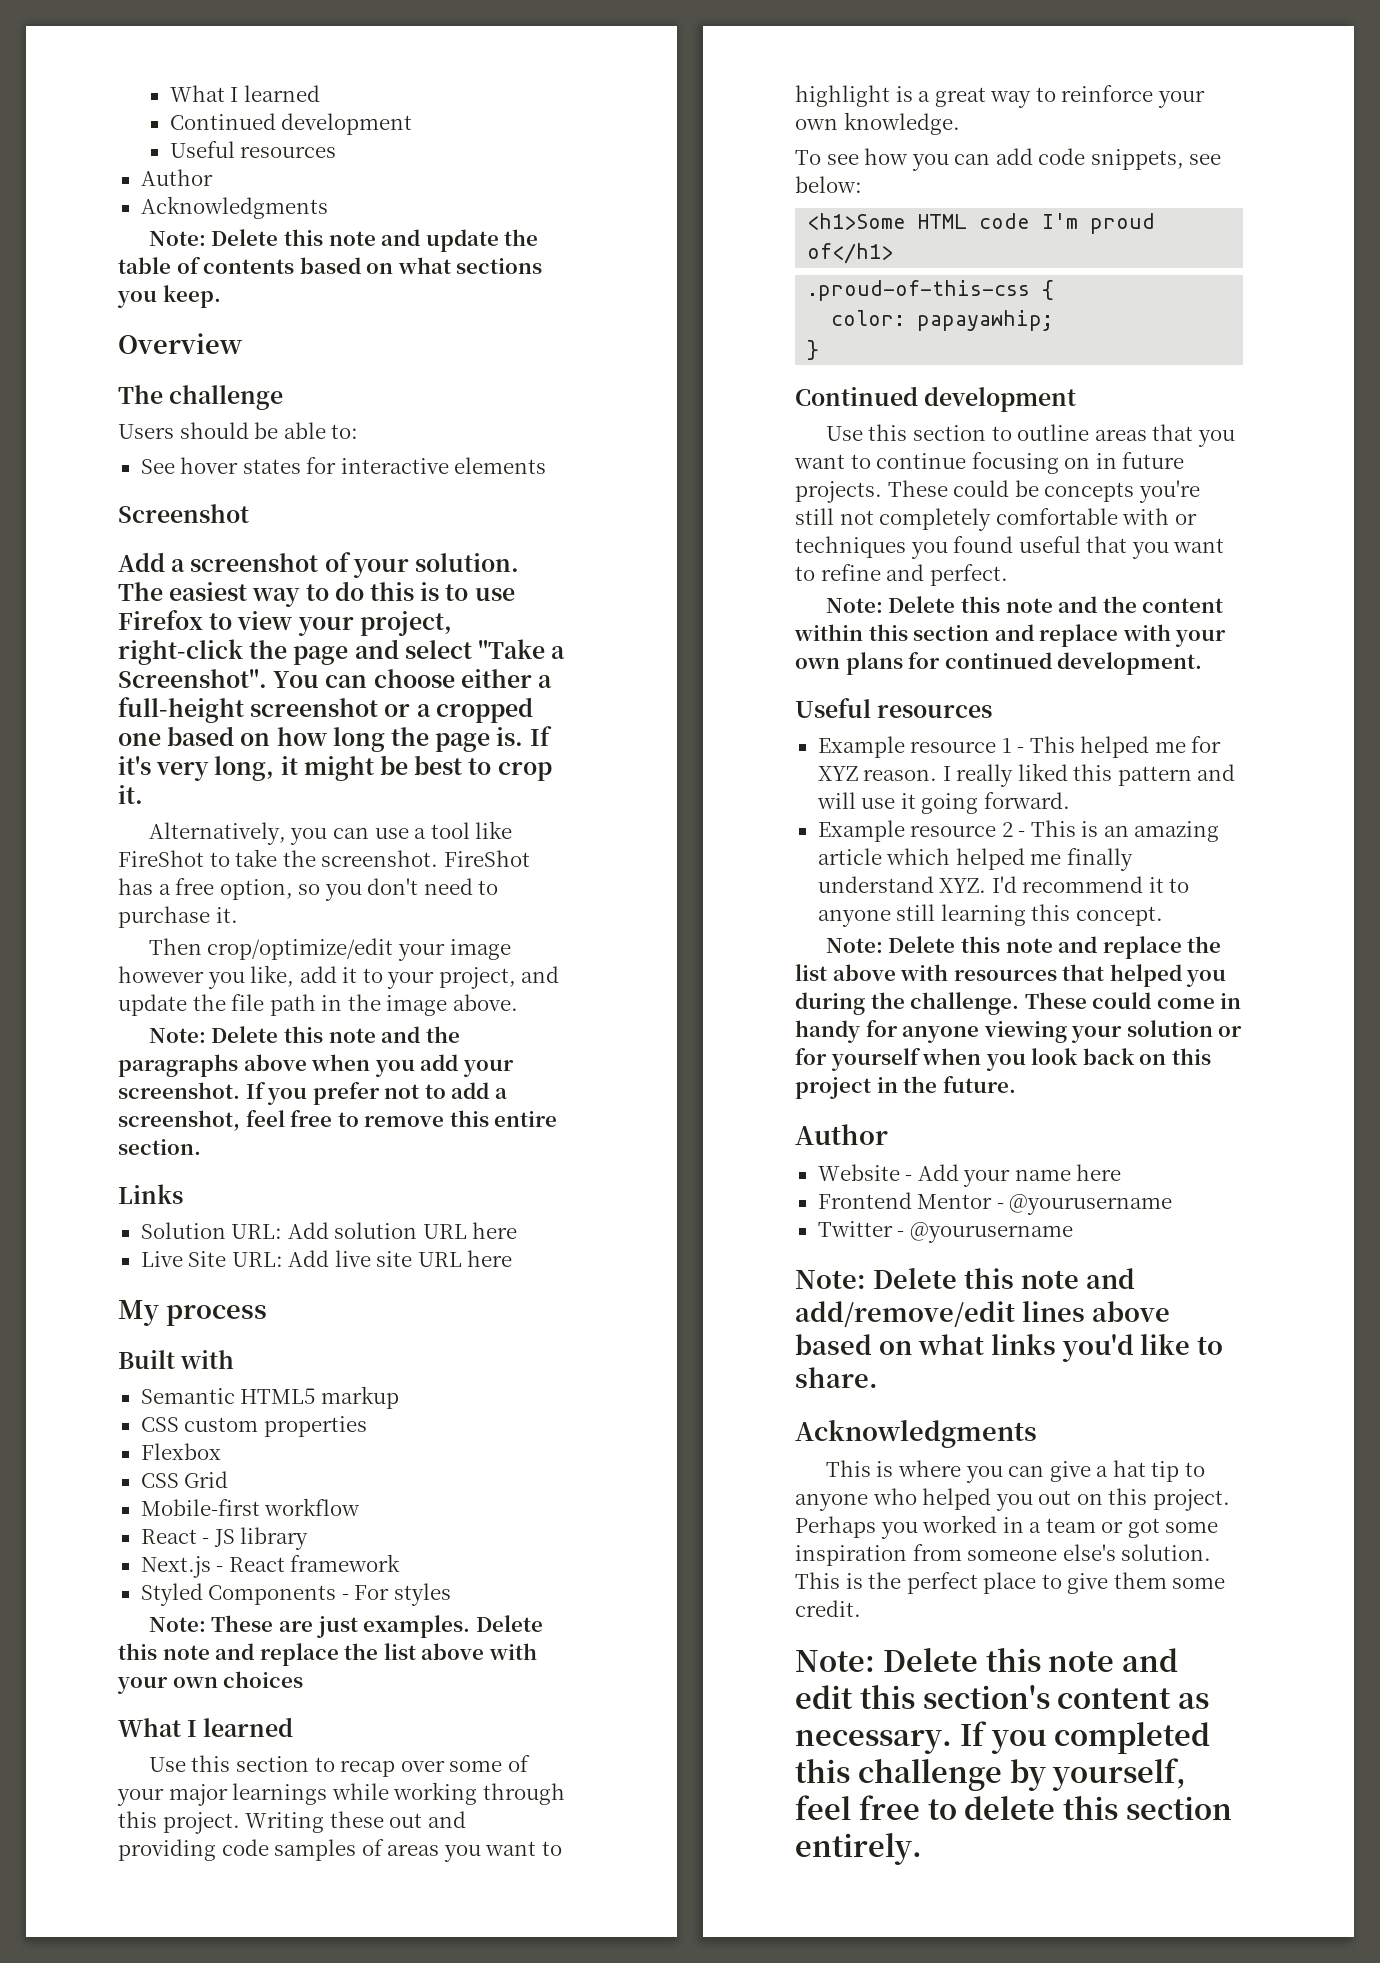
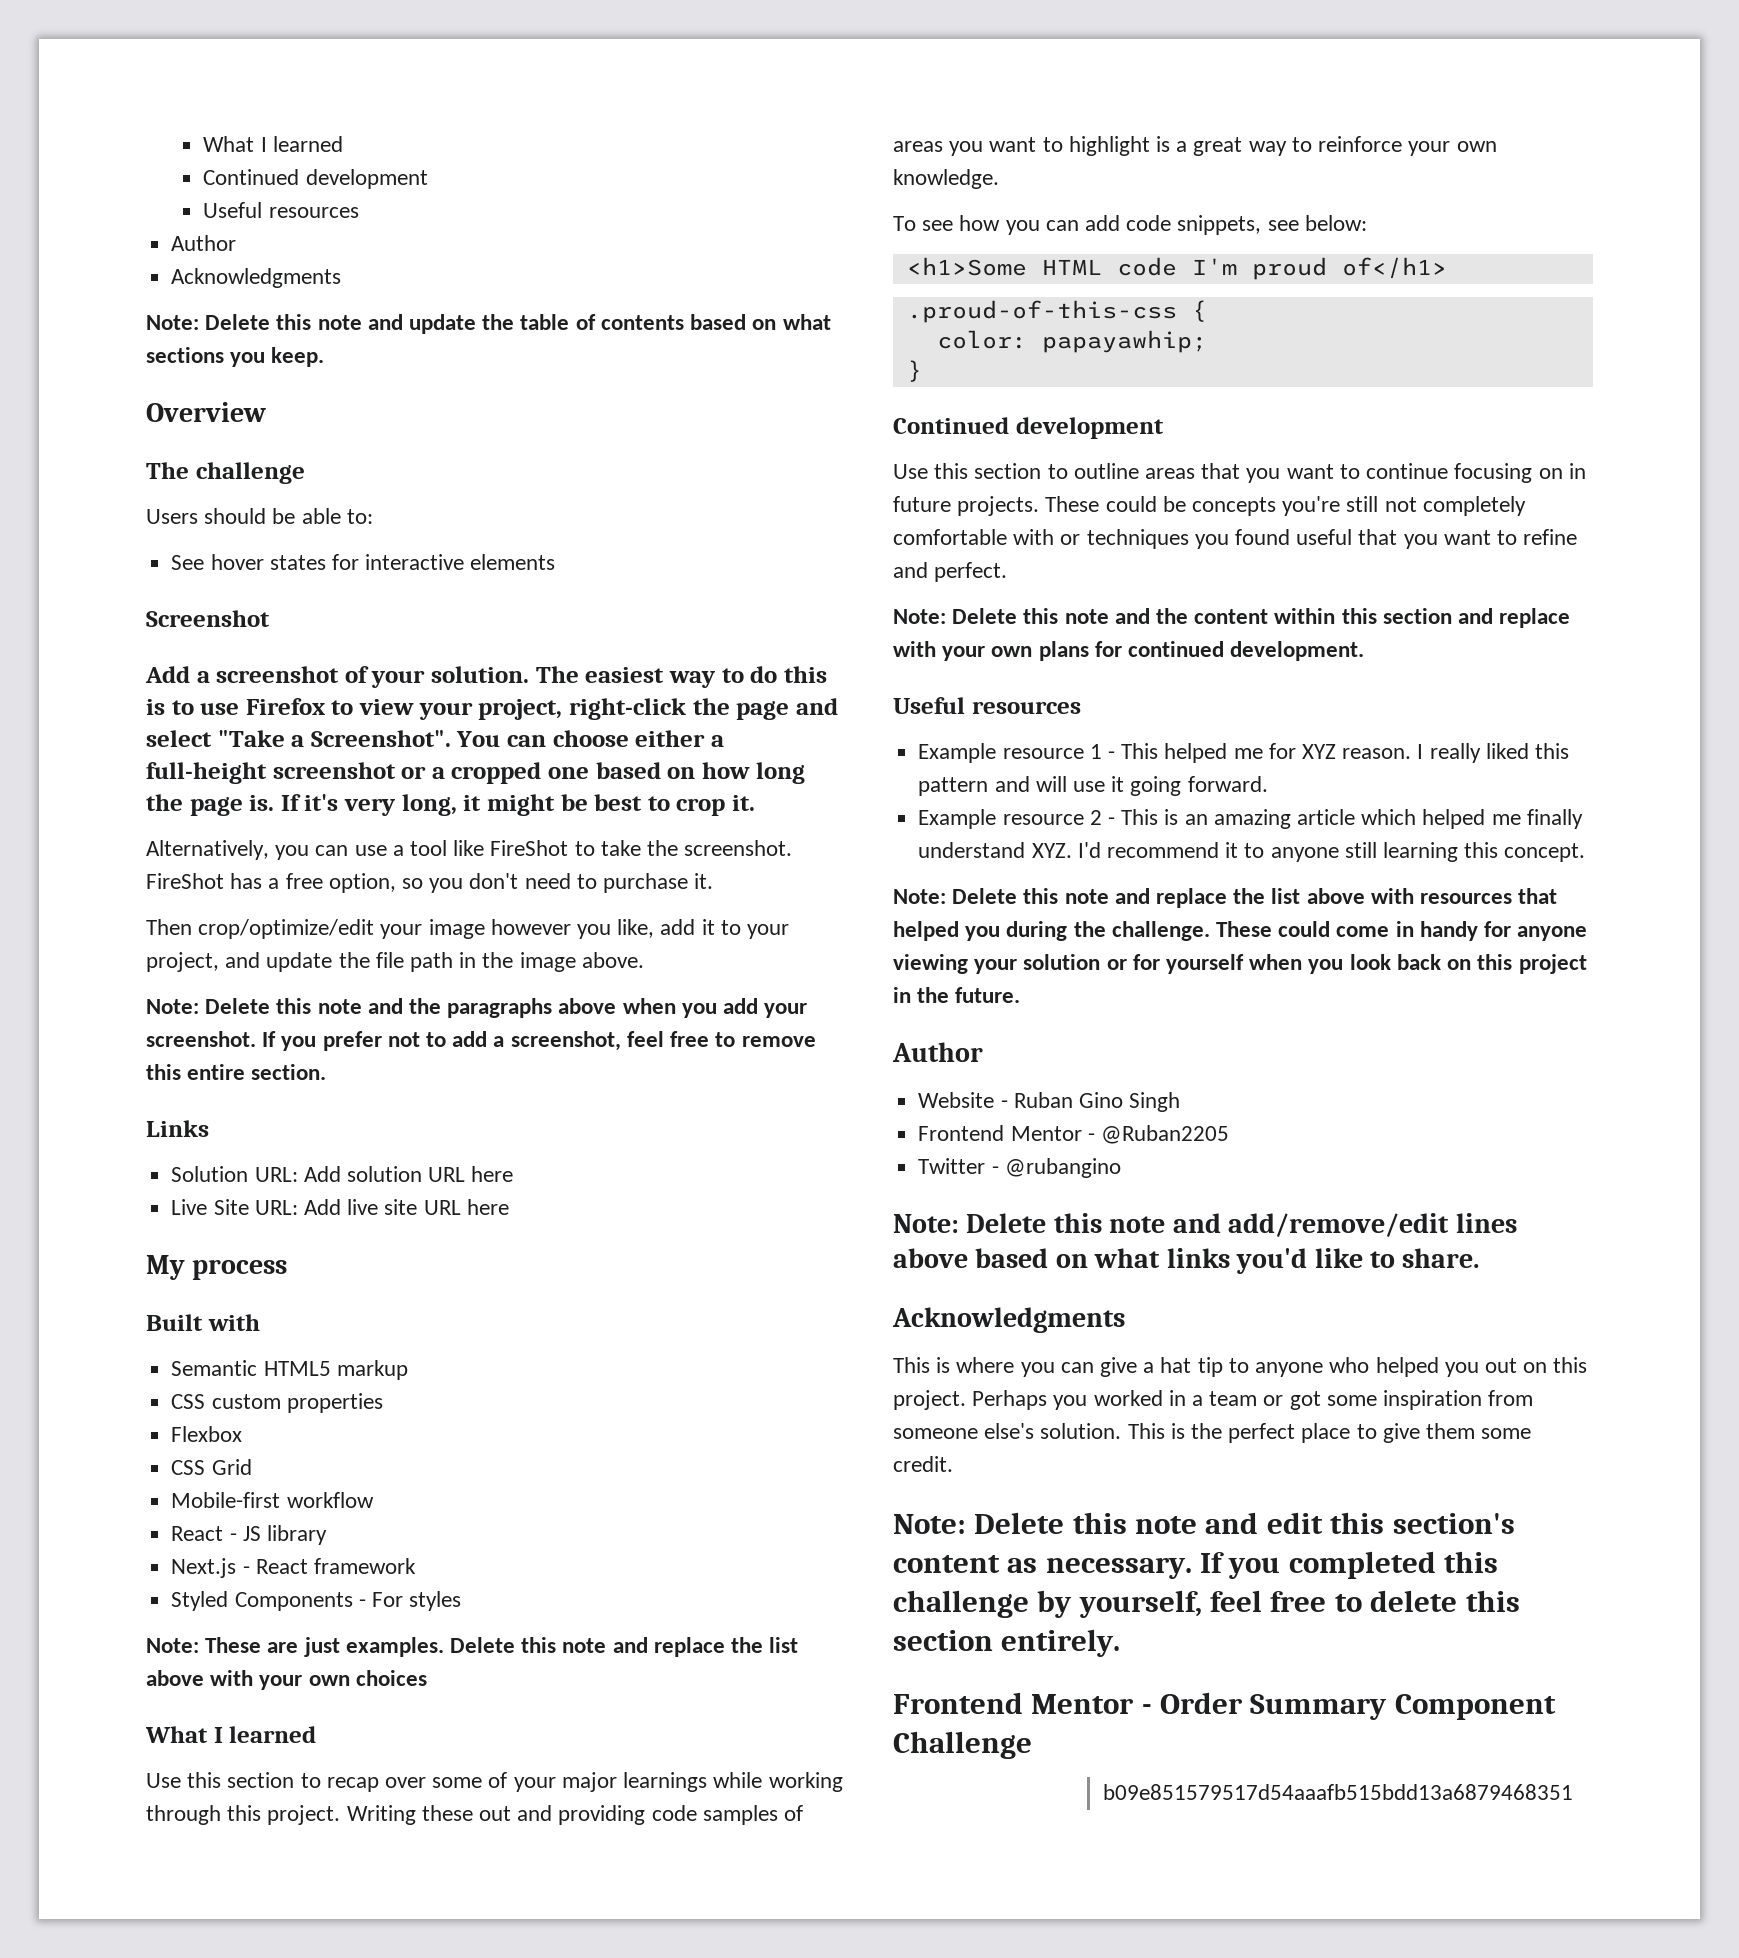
- Website - Add your name here
- Frontend Mentor - @yourusername
+ Website - Ruban Gino Singh
+ Frontend Mentor - @Ruban2205
- Twitter - @yourusername
+ Twitter - @rubangino
+ Frontend Mentor - Order Summary Component Challenge
+ b09e851579517d54aaafb515bdd13a6879468351

